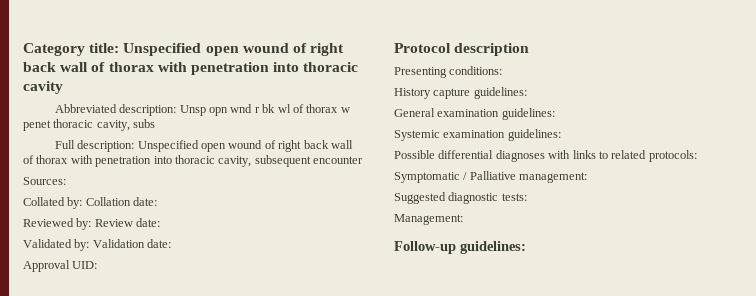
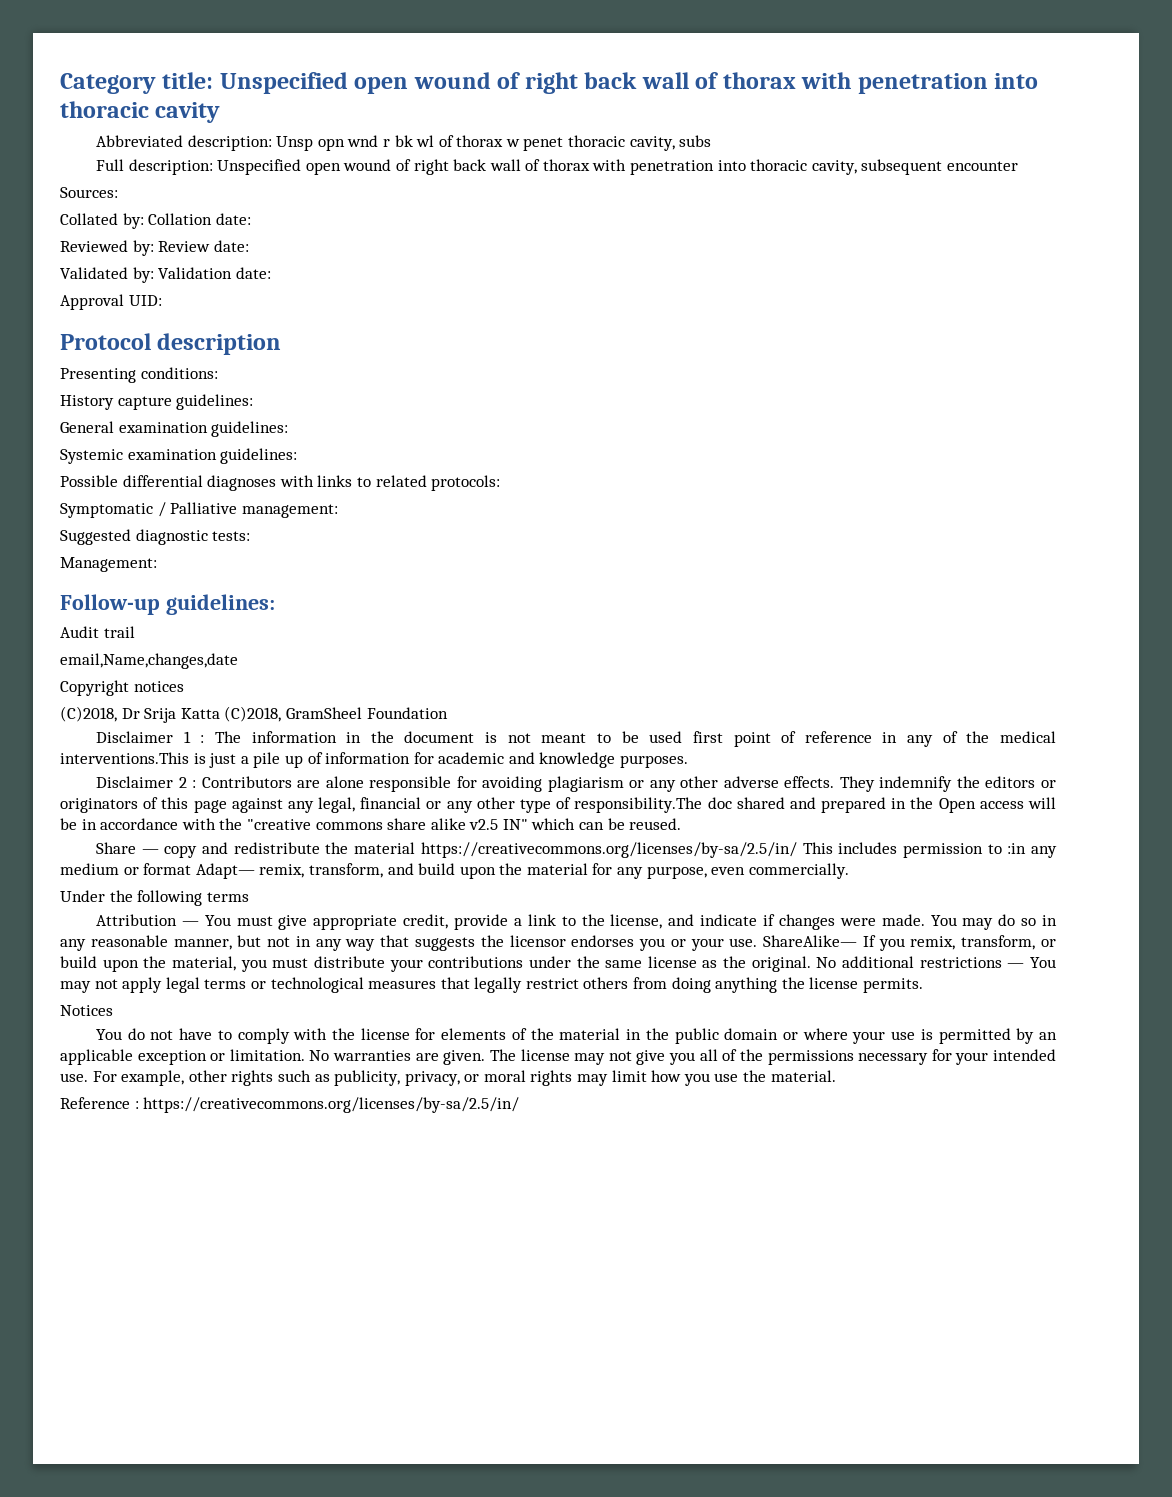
+ Audit trail
+ email,Name,changes,date
+ Copyright notices
+ (C)2018, Dr Srija Katta (C)2018, GramSheel Foundation
+ Disclaimer 1 : The information in the document is not meant to be used first point of reference in any of the medical interventions.This is just a pile up of information for academic and knowledge purposes.
+ Disclaimer 2 : Contributors are alone responsible for avoiding plagiarism or any other adverse effects. They indemnify the editors or originators of this page against any legal, financial or any other type of responsibility.The doc shared and prepared in the Open access will be in accordance with the "creative commons share alike v2.5 IN" which can be reused.
+ Share — copy and redistribute the material https://creativecommons.org/licenses/by-sa/2.5/in/ This includes permission to :in any medium or format Adapt— remix, transform, and build upon the material for any purpose, even commercially.
+ Under the following terms
+ Attribution — You must give appropriate credit, provide a link to the license, and indicate if changes were made. You may do so in any reasonable manner, but not in any way that suggests the licensor endorses you or your use. ShareAlike— If you remix, transform, or build upon the material, you must distribute your contributions under the same license as the original. No additional restrictions — You may not apply legal terms or technological measures that legally restrict others from doing anything the license permits.
+ Notices
+ You do not have to comply with the license for elements of the material in the public domain or where your use is permitted by an applicable exception or limitation. No warranties are given. The license may not give you all of the permissions necessary for your intended use. For example, other rights such as publicity, privacy, or moral rights may limit how you use the material.
+ Reference : https://creativecommons.org/licenses/by-sa/2.5/in/

